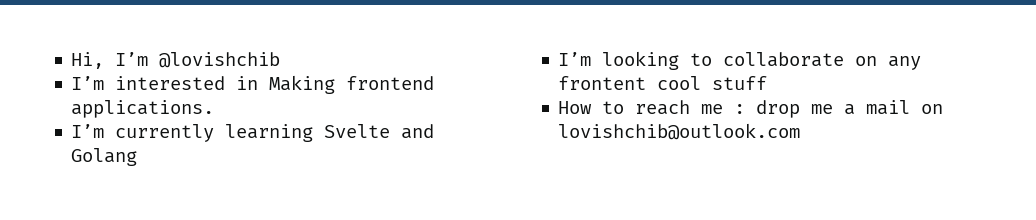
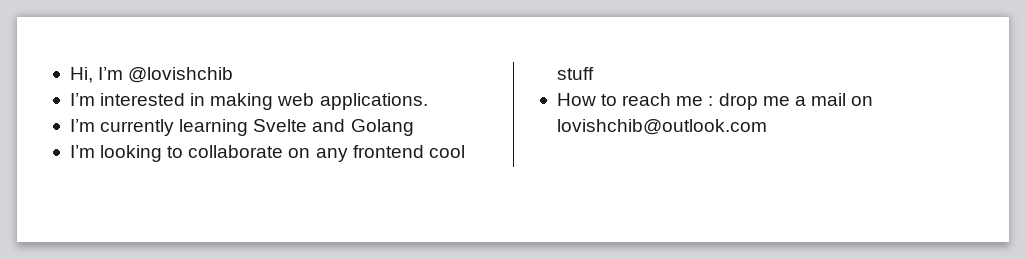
- I’m interested in Making frontend applications.
+ I’m interested in making web applications.
- I’m looking to collaborate on any frontent cool stuff
+ I’m looking to collaborate on any frontend cool stuff

